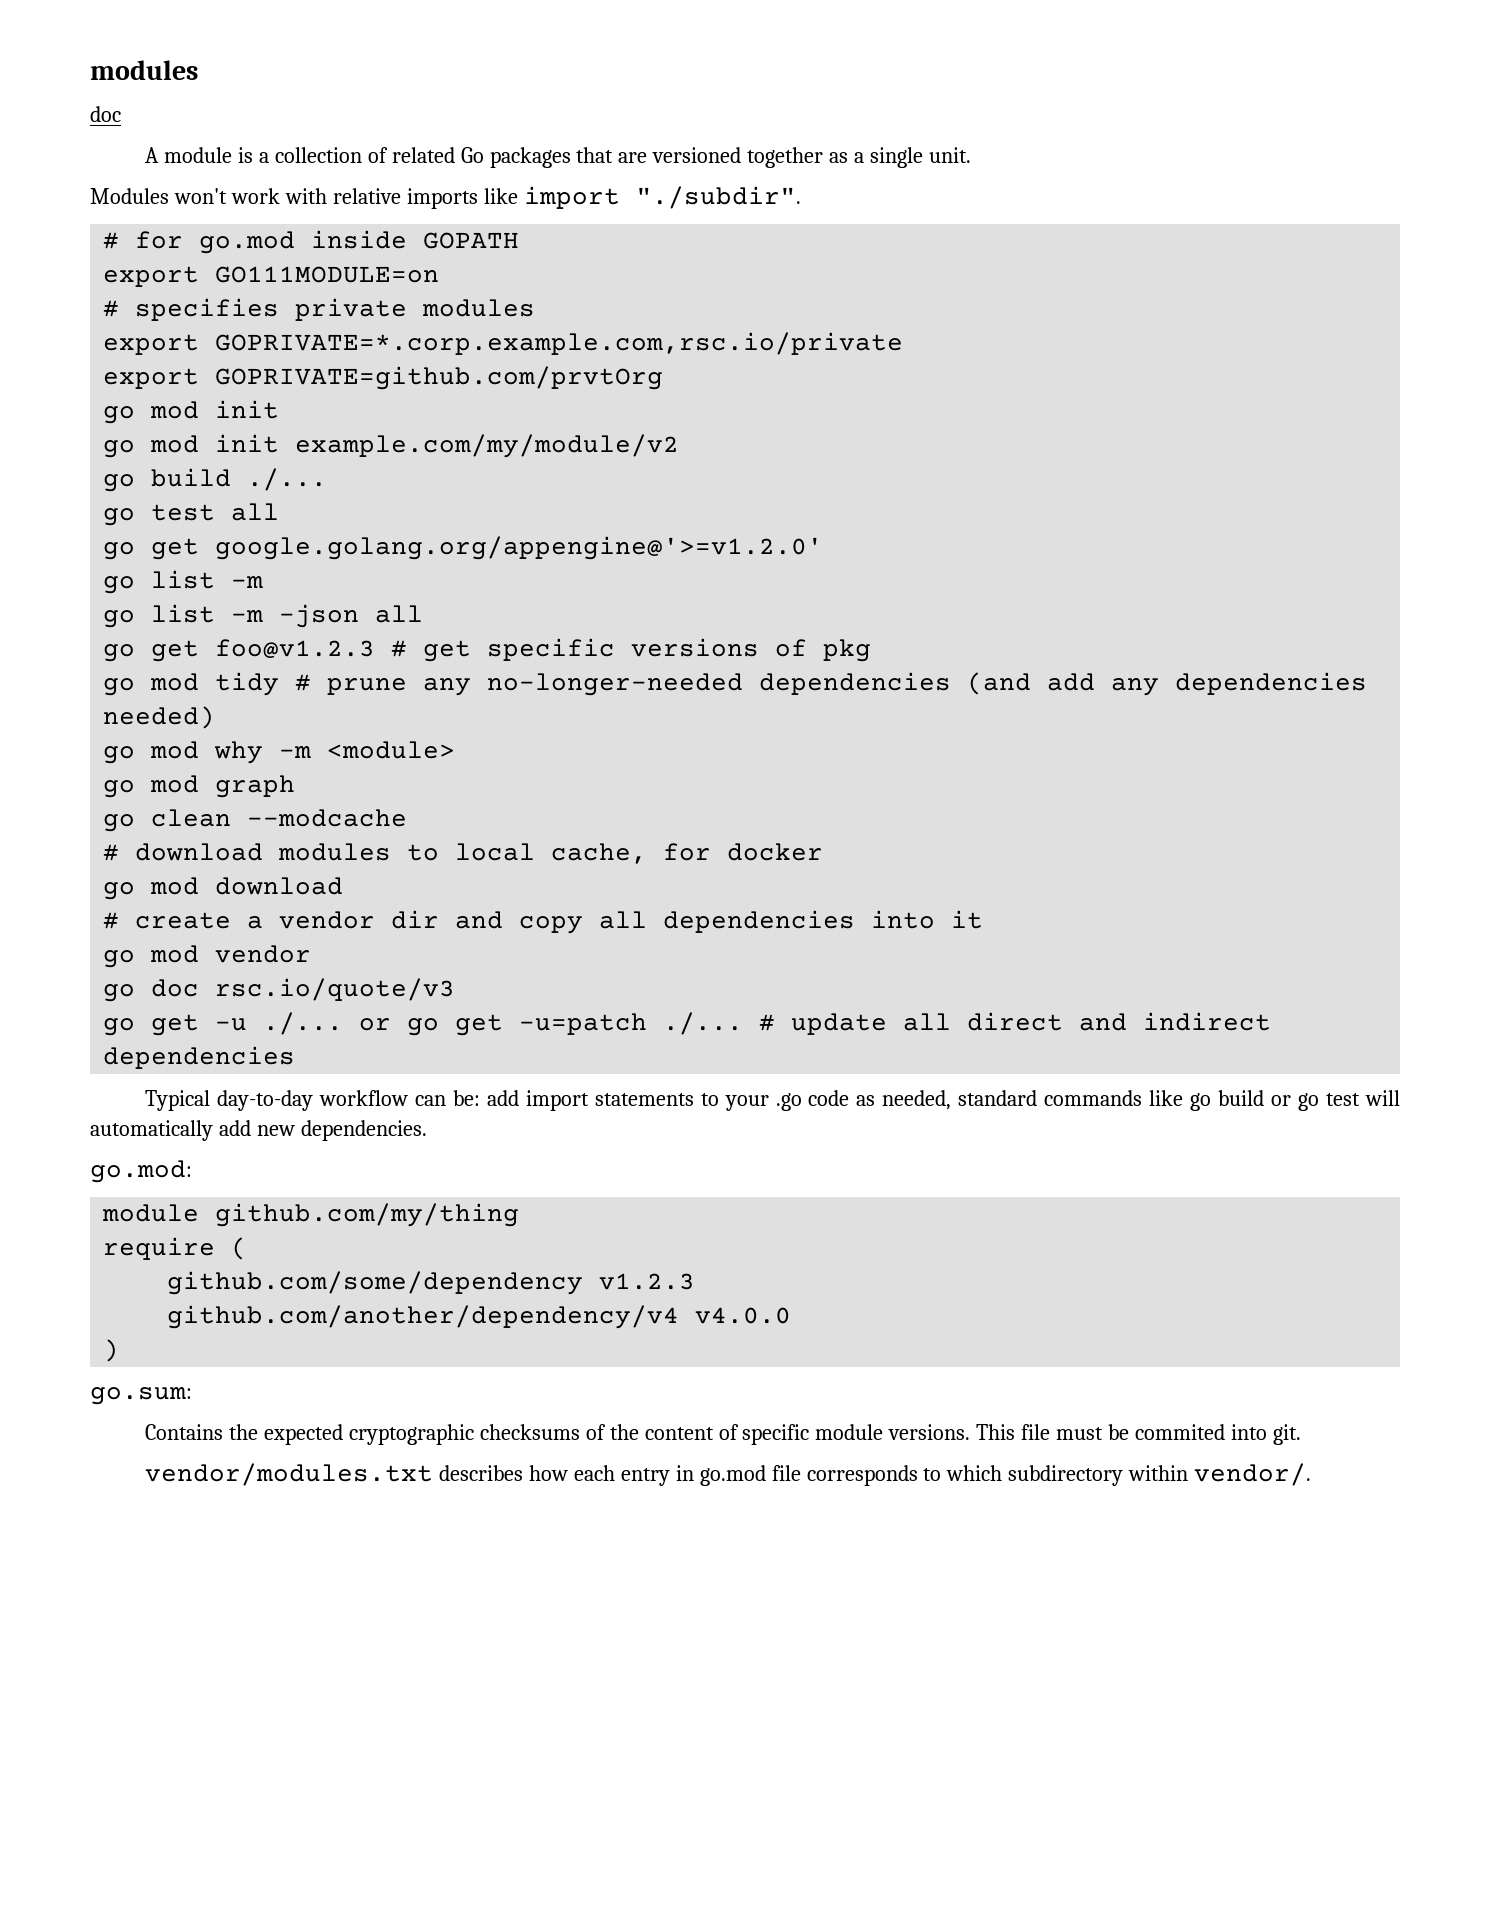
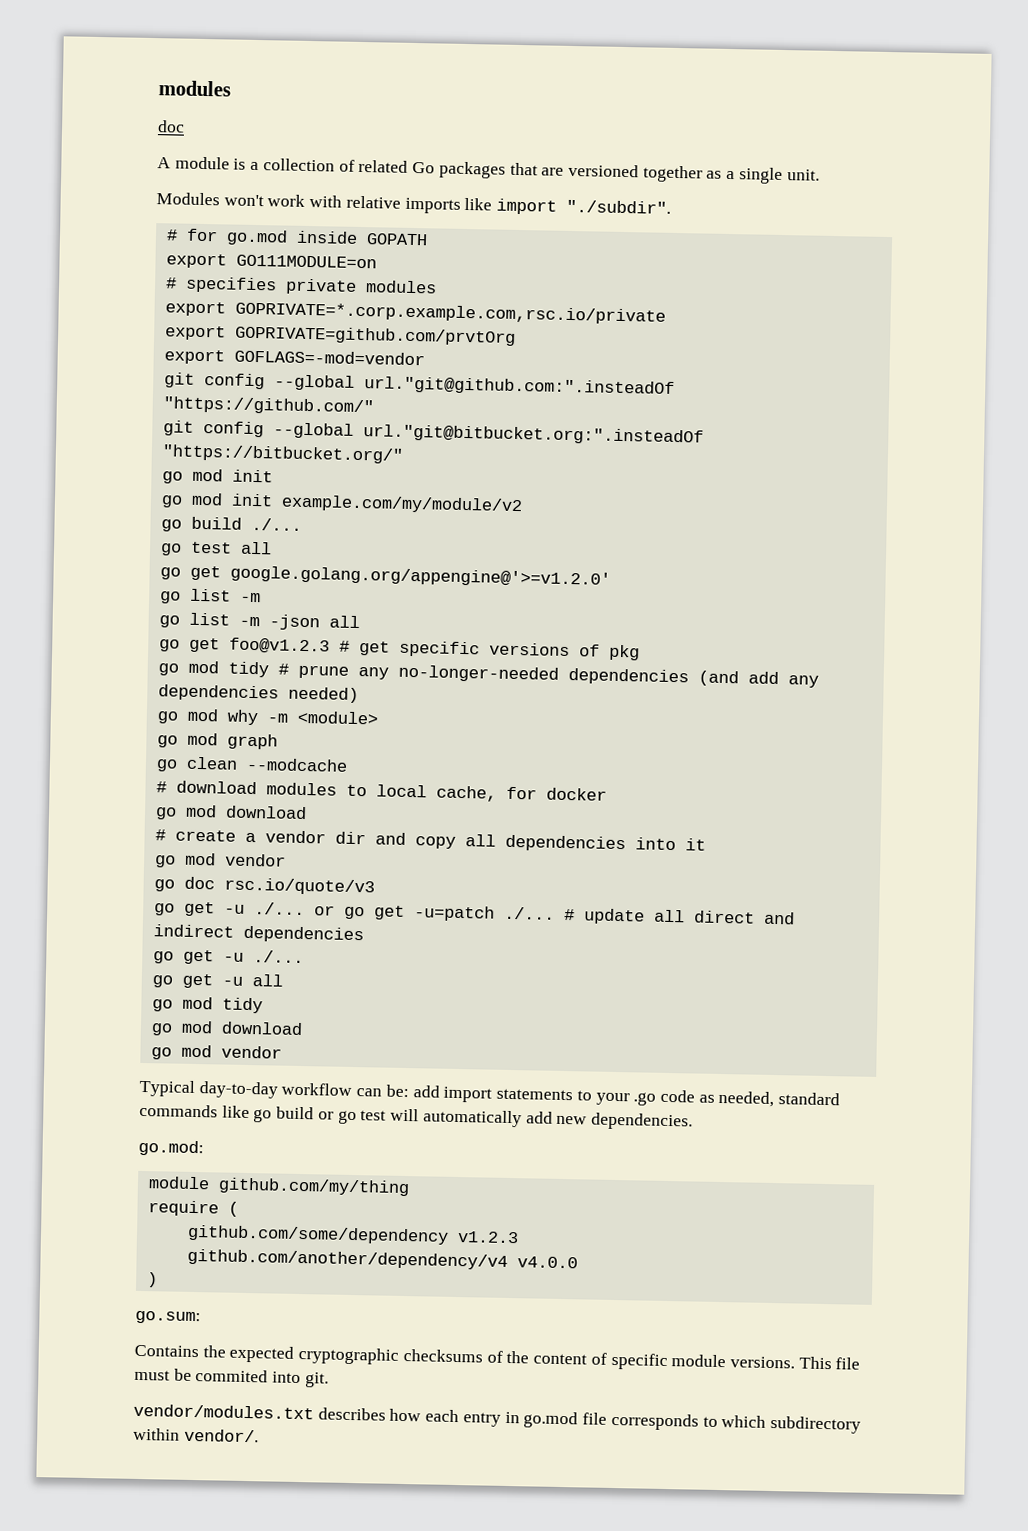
+ export GOFLAGS=-mod=vendor
+ git config --global url."git@github.com:".insteadOf "https://github.com/"
+ git config --global url."git@bitbucket.org:".insteadOf "https://bitbucket.org/"
  # update all direct and indirect dependencies
+ go get -u ./...
+ go get -u all
+ go mod tidy
+ go mod download
+ go mod vendor

